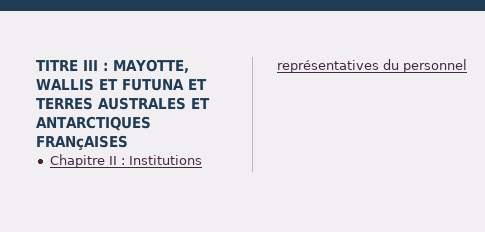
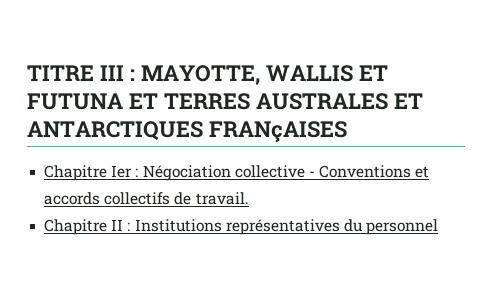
+ Chapitre Ier : Négociation collective - Conventions et accords collectifs de travail.

